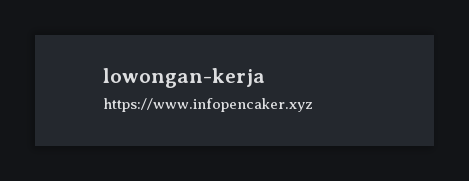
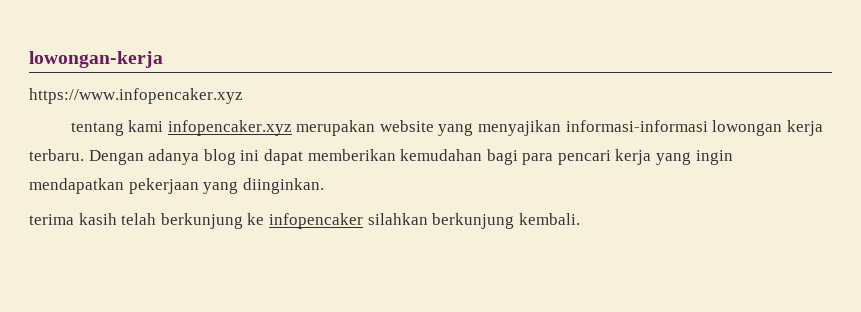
+ tentang kami infopencaker.xyz merupakan website yang menyajikan informasi-informasi lowongan kerja terbaru. Dengan adanya blog ini dapat memberikan kemudahan bagi para pencari kerja yang ingin mendapatkan pekerjaan yang diinginkan.
+ terima kasih telah berkunjung ke infopencaker silahkan berkunjung kembali.

